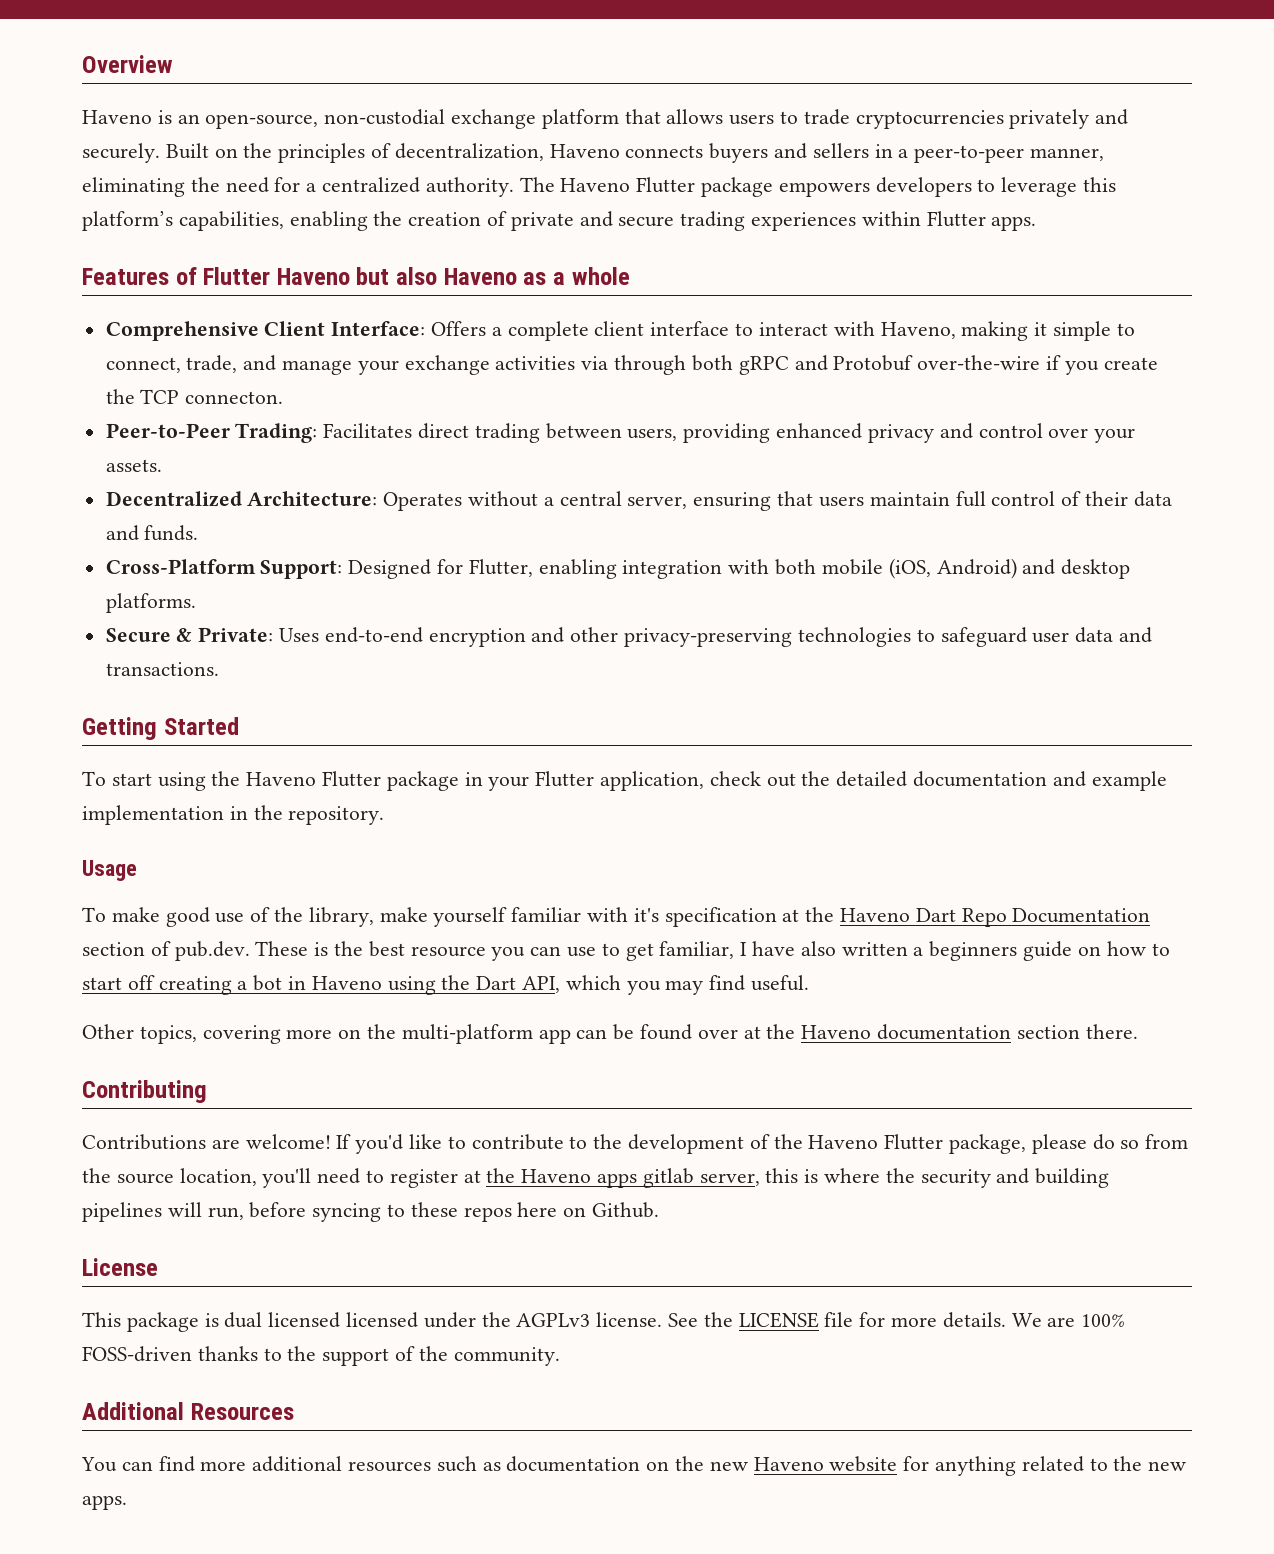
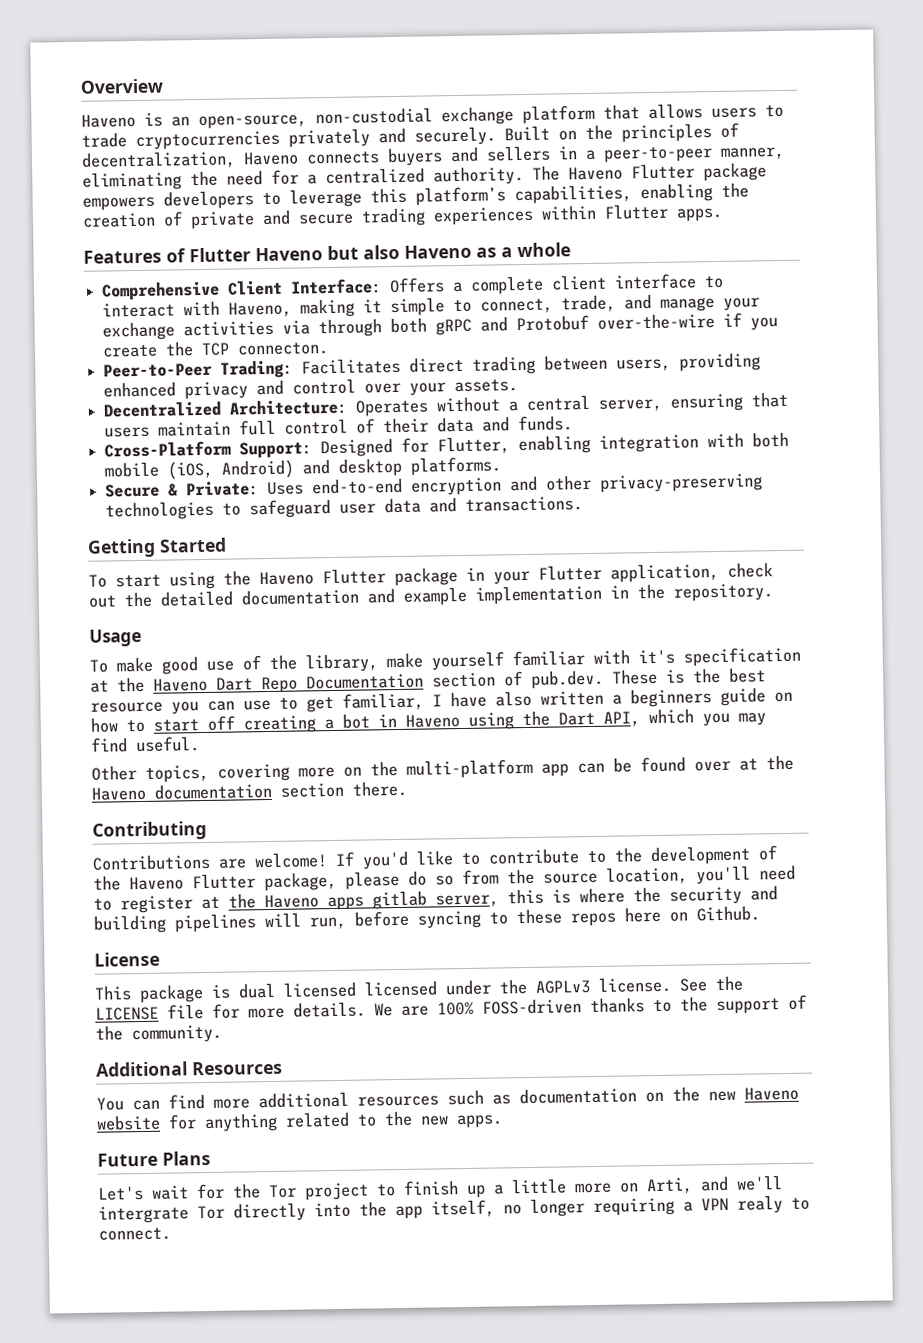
+ Future Plans
+ Let's wait for the Tor project to finish up a little more on Arti, and we'll intergrate Tor directly into the app itself, no longer requiring a VPN realy to connect.

